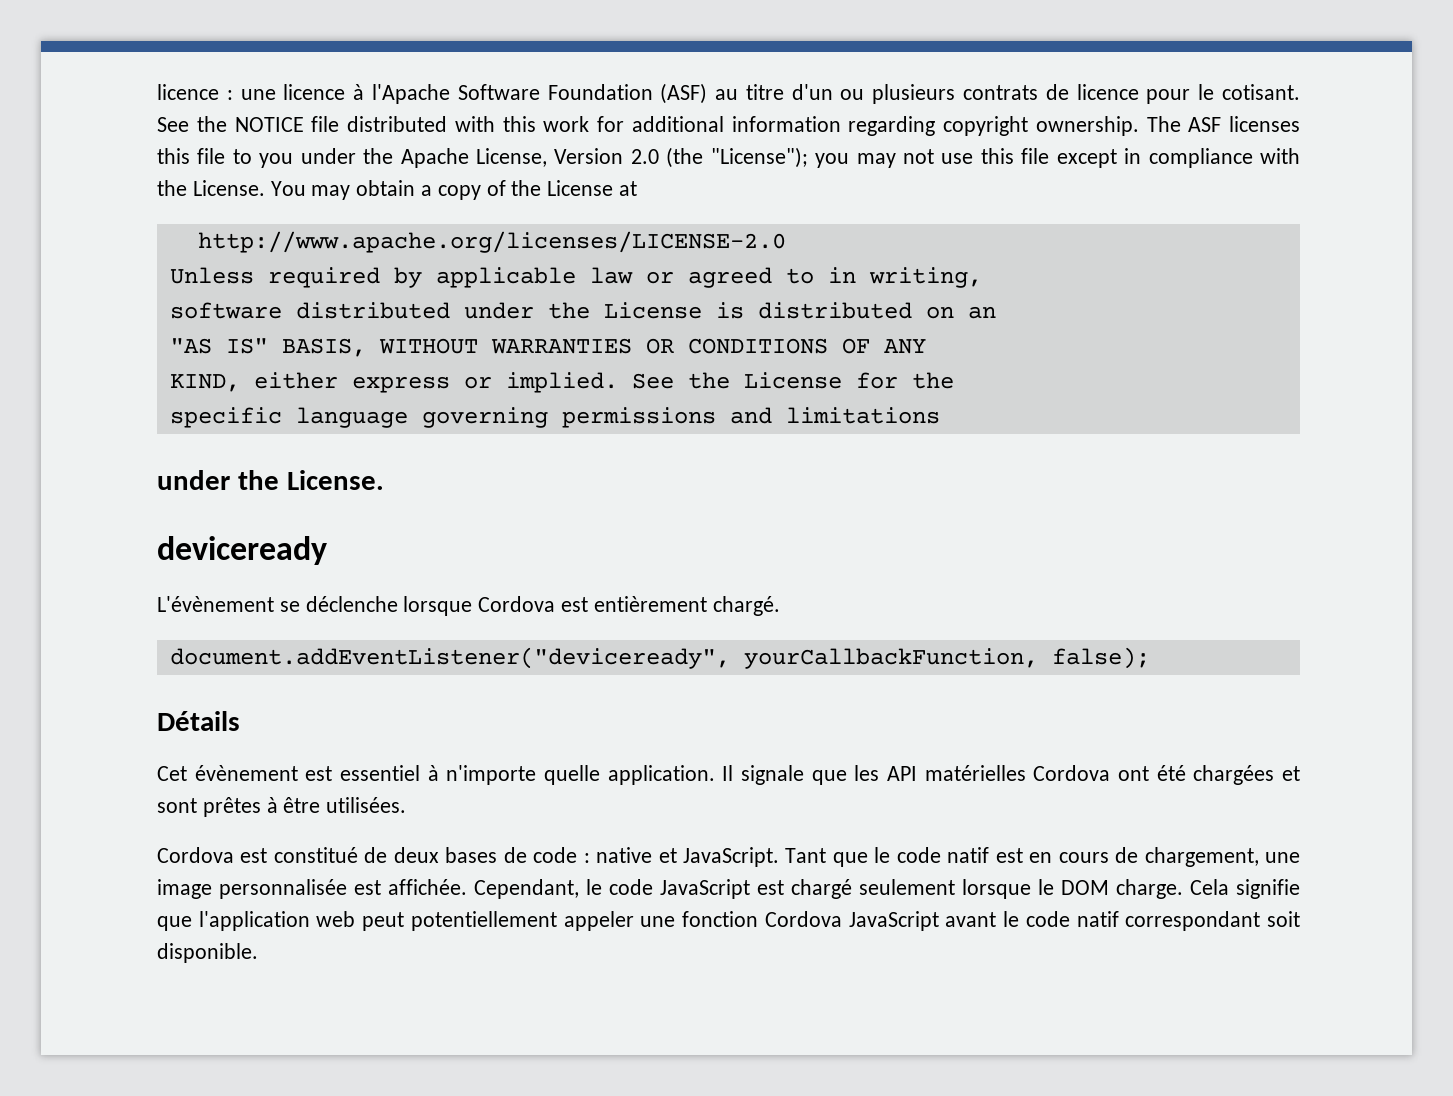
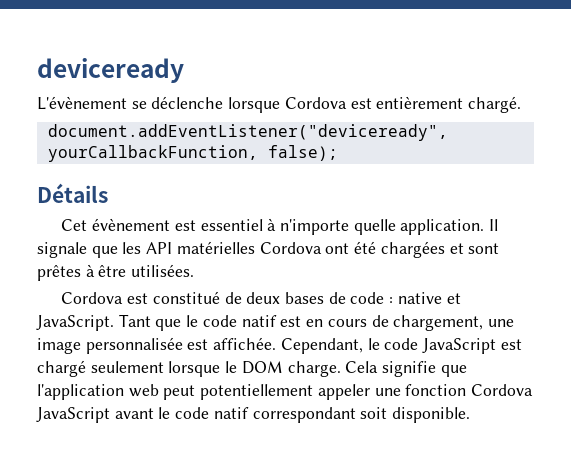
- licence : une licence à l'Apache Software Foundation (ASF) au titre d'un ou plusieurs contrats de licence pour le cotisant. See the NOTICE file distributed with this work for additional information regarding copyright ownership. The ASF licenses this file to you under the Apache License, Version 2.0 (the "License"); you may not use this file except in compliance with the License. You may obtain a copy of the License at
- http://www.apache.org/licenses/LICENSE-2.0
- Unless required by applicable law or agreed to in writing,
- software distributed under the License is distributed on an
- "AS IS" BASIS, WITHOUT WARRANTIES OR CONDITIONS OF ANY
- KIND, either express or implied. See the License for the
- specific language governing permissions and limitations
- under the License.

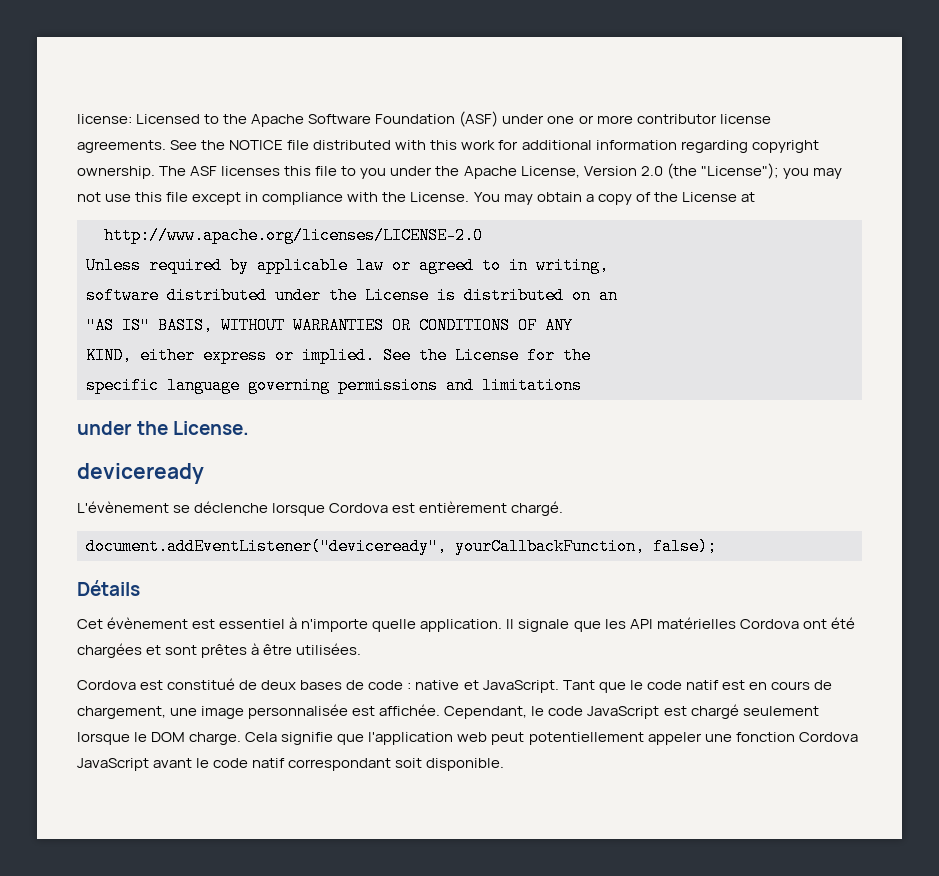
+ license: Licensed to the Apache Software Foundation (ASF) under one or more contributor license agreements. See the NOTICE file distributed with this work for additional information regarding copyright ownership. The ASF licenses this file to you under the Apache License, Version 2.0 (the "License"); you may not use this file except in compliance with the License. You may obtain a copy of the License at
+ http://www.apache.org/licenses/LICENSE-2.0
+ Unless required by applicable law or agreed to in writing,
+ software distributed under the License is distributed on an
+ "AS IS" BASIS, WITHOUT WARRANTIES OR CONDITIONS OF ANY
+ KIND, either express or implied. See the License for the
+ specific language governing permissions and limitations
+ under the License.

